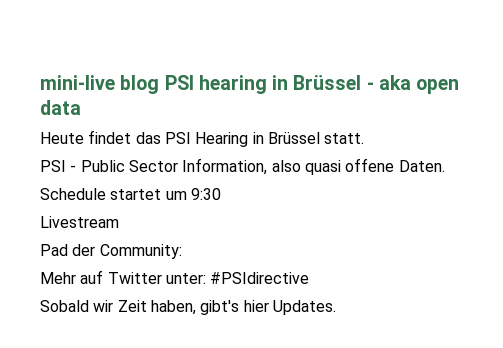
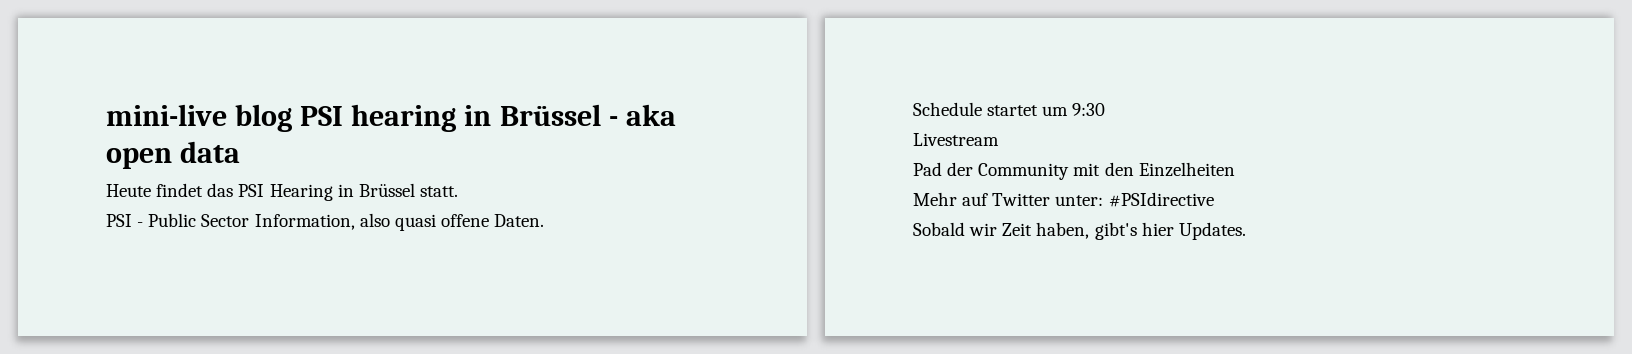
- Pad der Community:
+ Pad der Community mit den Einzelheiten

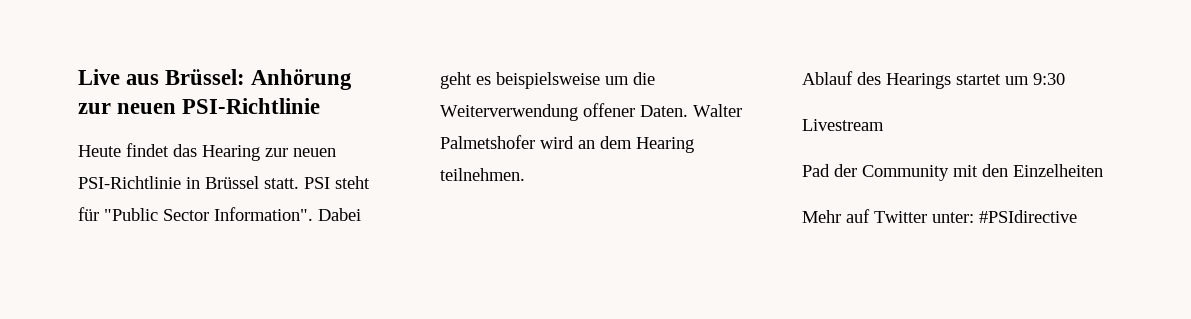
- mini-live blog PSI hearing in Brüssel - aka open data
+ Live aus Brüssel: Anhörung zur neuen PSI-Richtlinie
- Heute findet das PSI Hearing in Brüssel statt.
- PSI - Public Sector Information, also quasi offene Daten.
- Schedule startet um 9:30
+ Heute findet das Hearing zur neuen PSI-Richtlinie in Brüssel statt. PSI steht für "Public Sector Information". Dabei geht es beispielsweise um die Weiterverwendung offener Daten. Walter Palmetshofer wird an dem Hearing teilnehmen.
+ Ablauf des Hearings startet um 9:30
- Sobald wir Zeit haben, gibt's hier Updates.

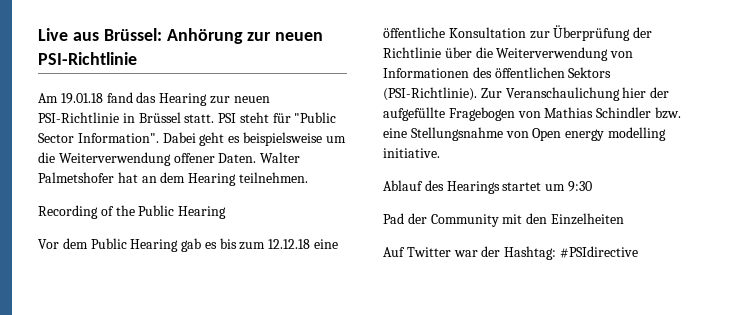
- Heute findet das Hearing zur neuen PSI-Richtlinie in Brüssel statt.
+ Am 19.01.18 fand das Hearing zur neuen PSI-Richtlinie in Brüssel statt.
- Walter Palmetshofer wird an dem Hearing teilnehmen.
+ Walter Palmetshofer hat an dem Hearing teilnehmen.
+ Recording of the Public Hearing
+ Vor dem Public Hearing gab es bis zum 12.12.18 eine öffentliche Konsultation zur Überprüfung der Richtlinie über die Weiterverwendung von Informationen des öffentlichen Sektors (PSI-Richtlinie). Zur Veranschaulichung hier der aufgefüllte Fragebogen von Mathias Schindler bzw. eine Stellungsnahme von Open energy modelling initiative.
- Livestream
- Mehr auf Twitter unter: #PSIdirective
+ Auf Twitter war der Hashtag: #PSIdirective

